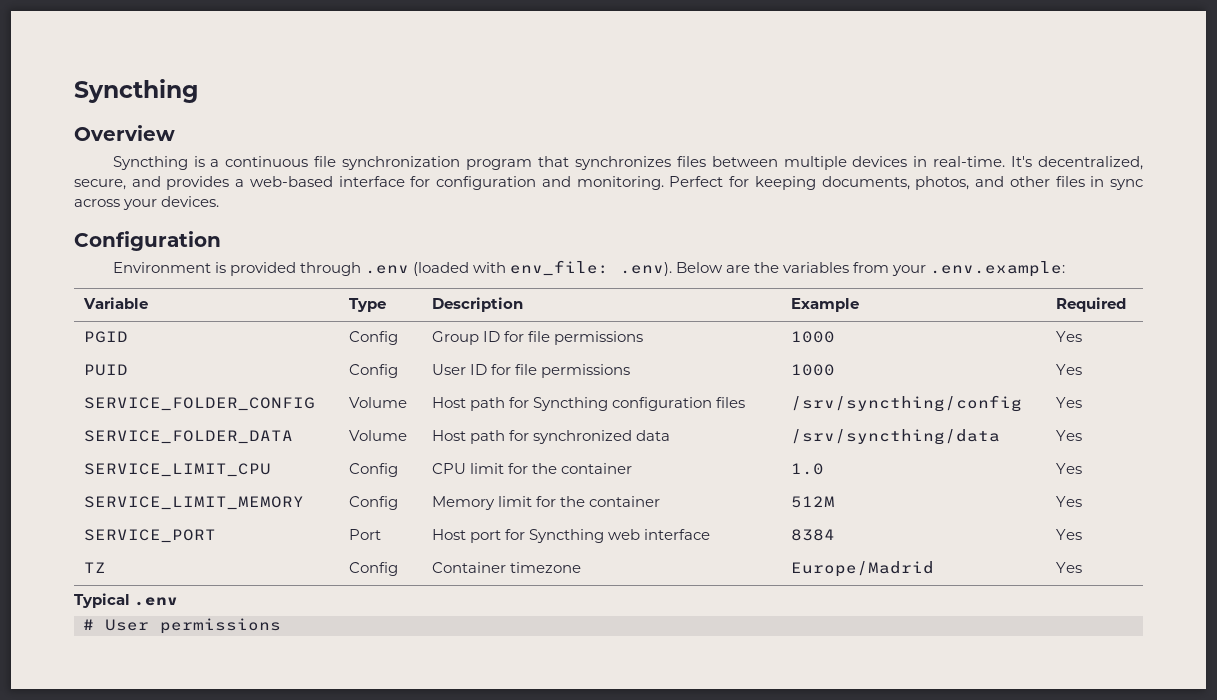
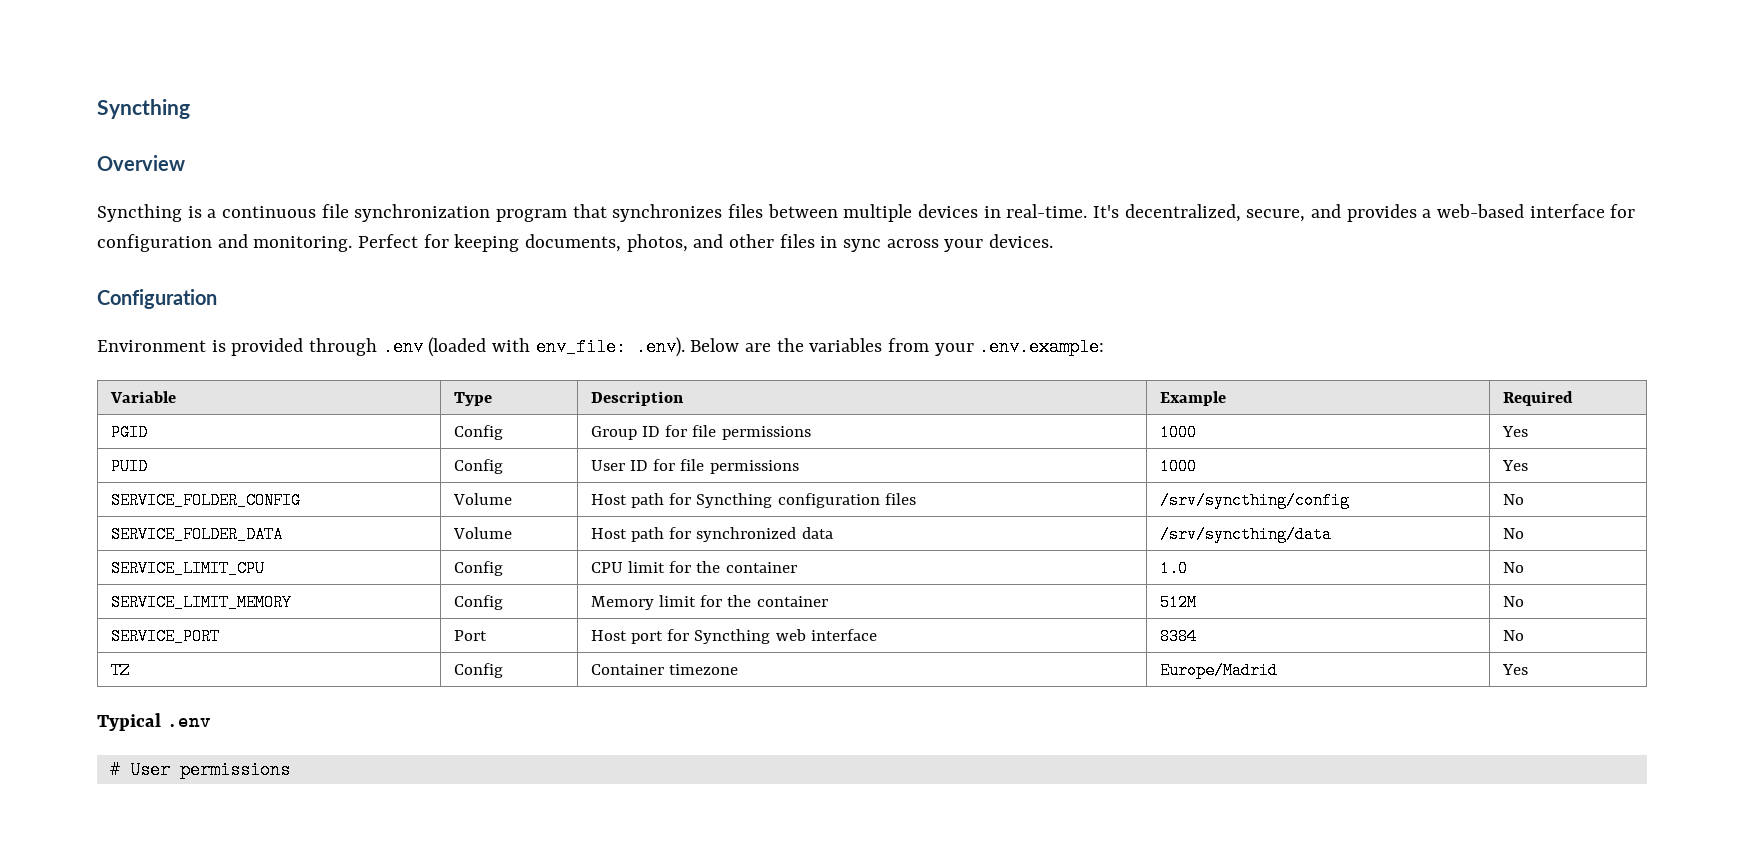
- SERVICE_FOLDER_CONFIG | Volume | Host path for Syncthing configuration files | /srv/syncthing/config | Yes
+ SERVICE_FOLDER_CONFIG | Volume | Host path for Syncthing configuration files | /srv/syncthing/config | No
- SERVICE_FOLDER_DATA | Volume | Host path for synchronized data | /srv/syncthing/data | Yes
+ SERVICE_FOLDER_DATA | Volume | Host path for synchronized data | /srv/syncthing/data | No
- SERVICE_LIMIT_CPU | Config | CPU limit for the container | 1.0 | Yes
+ SERVICE_LIMIT_CPU | Config | CPU limit for the container | 1.0 | No
- SERVICE_LIMIT_MEMORY | Config | Memory limit for the container | 512M | Yes
+ SERVICE_LIMIT_MEMORY | Config | Memory limit for the container | 512M | No
- SERVICE_PORT | Port | Host port for Syncthing web interface | 8384 | Yes
+ SERVICE_PORT | Port | Host port for Syncthing web interface | 8384 | No

